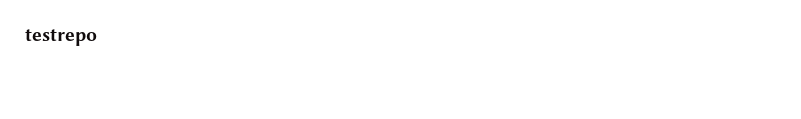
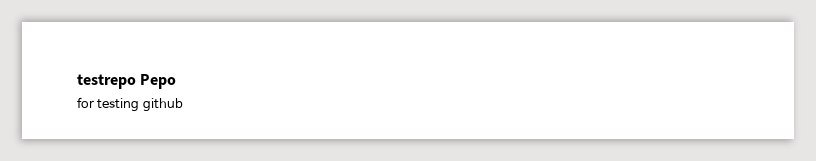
- testrepo
+ testrepo Pepo
+ for testing github

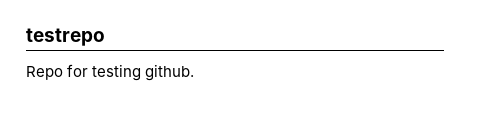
- testrepo Pepo
- for testing github
+ testrepo
+ Repo for testing github.

